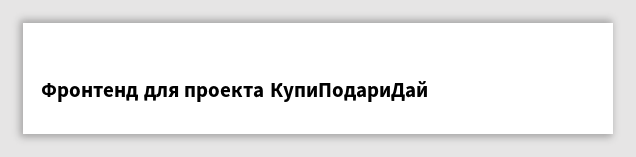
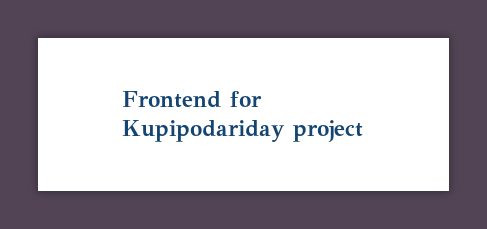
- Фронтенд для проекта КупиПодариДай
+ Frontend for Kupipodariday project

